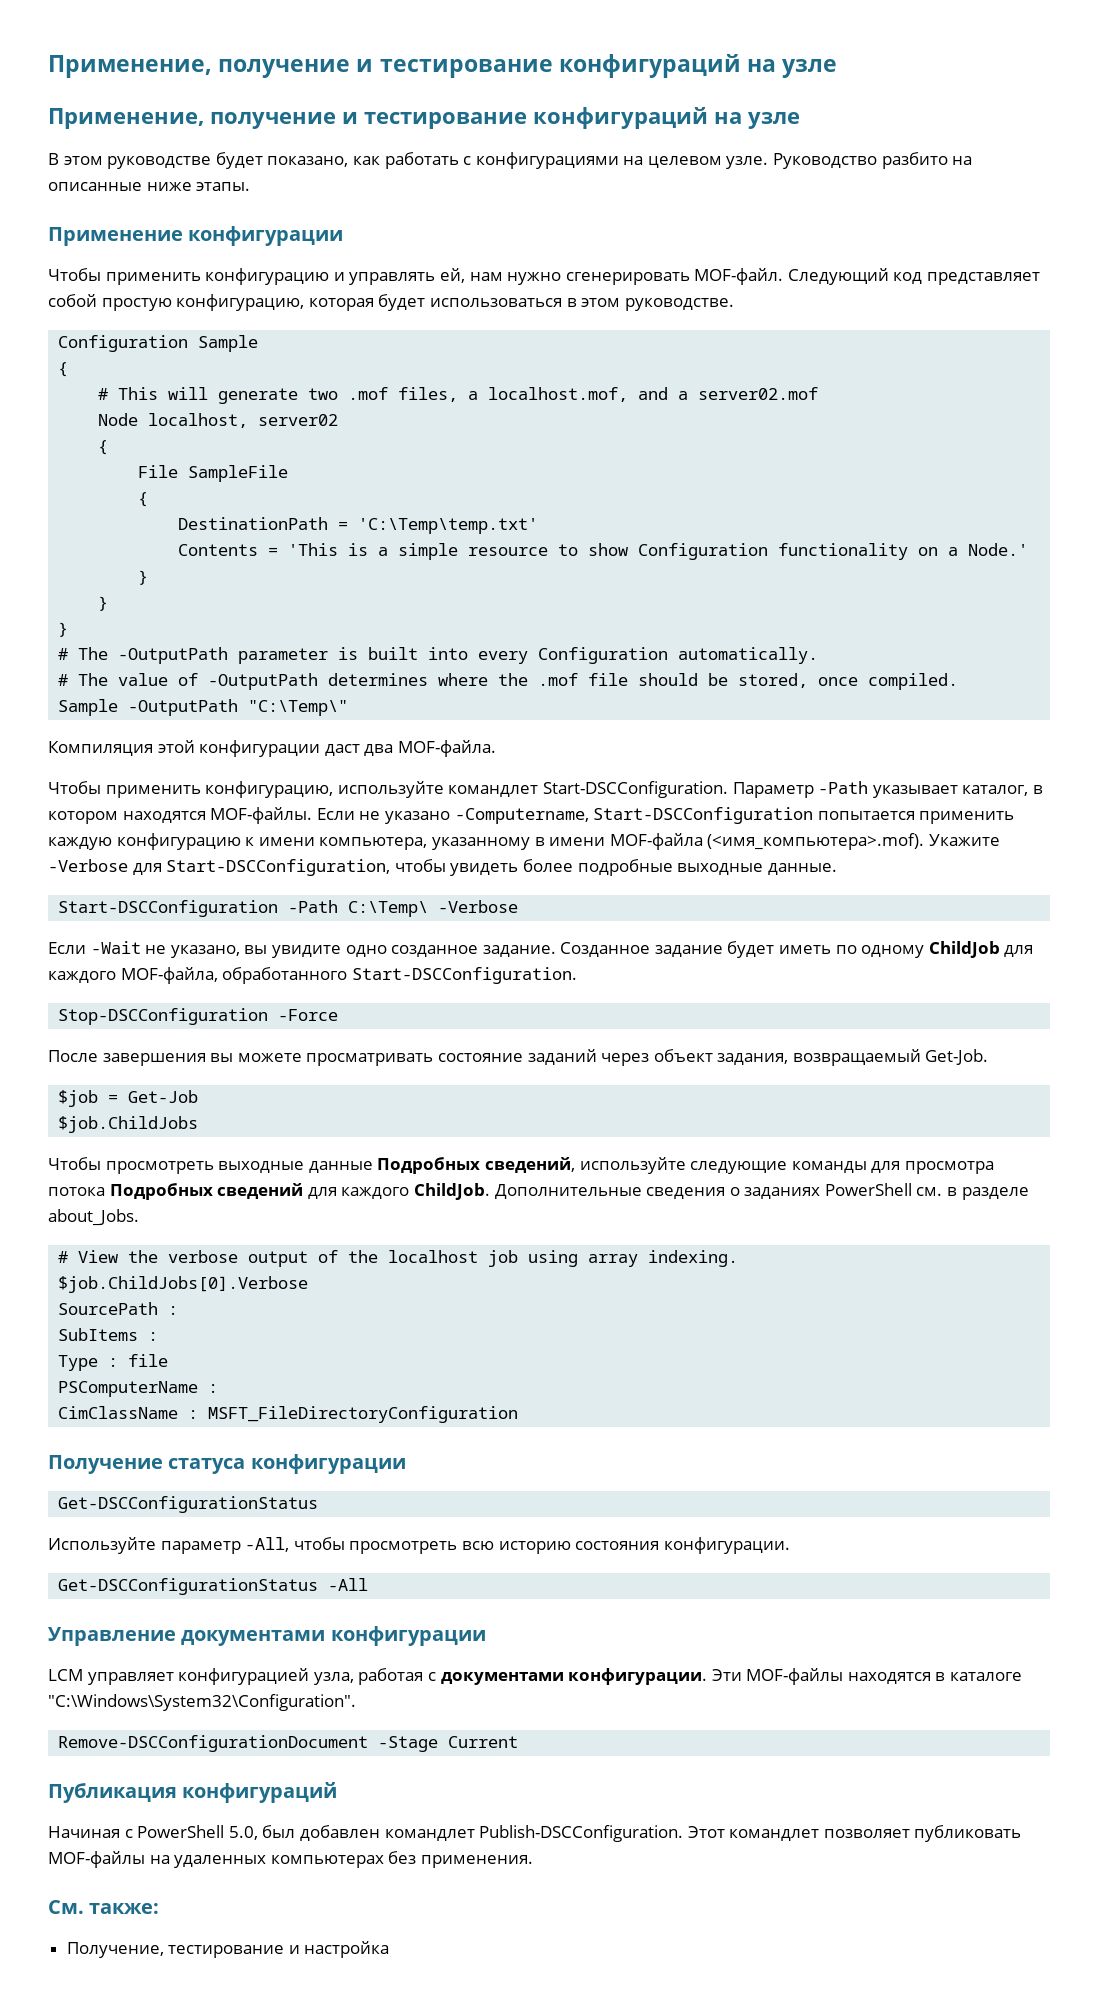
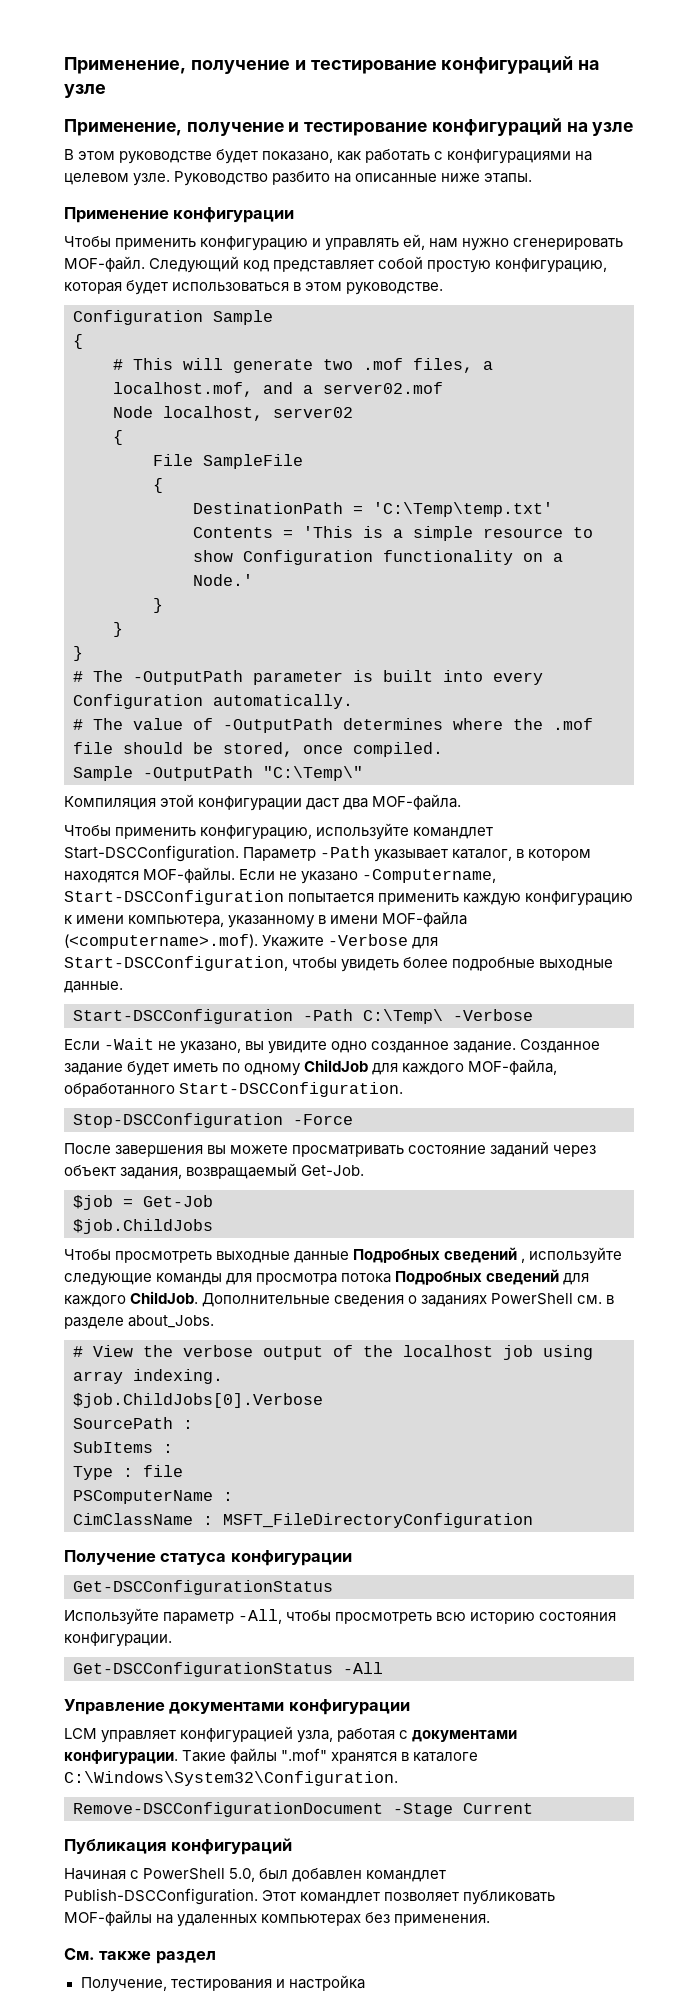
- Если не указано -Computername, Start-DSCConfiguration попытается применить каждую конфигурацию к имени компьютера, указанному в имени MOF-файла (<имя_компьютера>.mof). Укажите -Verbose для Start-DSCConfiguration, чтобы увидеть более подробные выходные данные.
+ Если не указано -Computername, Start-DSCConfiguration попытается применить каждую конфигурацию к имени компьютера, указанному в имени MOF-файла (<computername>.mof). Укажите -Verbose для Start-DSCConfiguration, чтобы увидеть более подробные выходные данные.
- Чтобы просмотреть выходные данные Подробных сведений, используйте следующие команды для просмотра потока Подробных сведений для каждого ChildJob.
+ Чтобы просмотреть выходные данные Подробных сведений , используйте следующие команды для просмотра потока Подробных сведений для каждого ChildJob.
- Эти MOF-файлы находятся в каталоге "C:\Windows\System32\Configuration".
+ Такие файлы ".mof" хранятся в каталоге C:\Windows\System32\Configuration.
- См. также:
+ См. также раздел
- Получение, тестирование и настройка
+ Получение, тестирования и настройка

